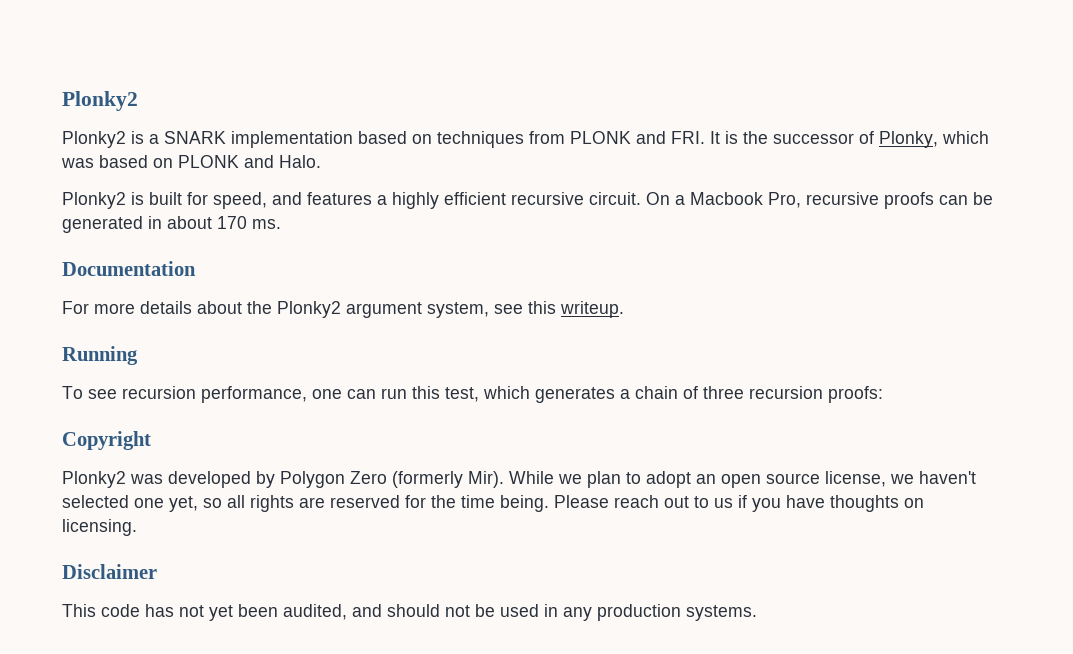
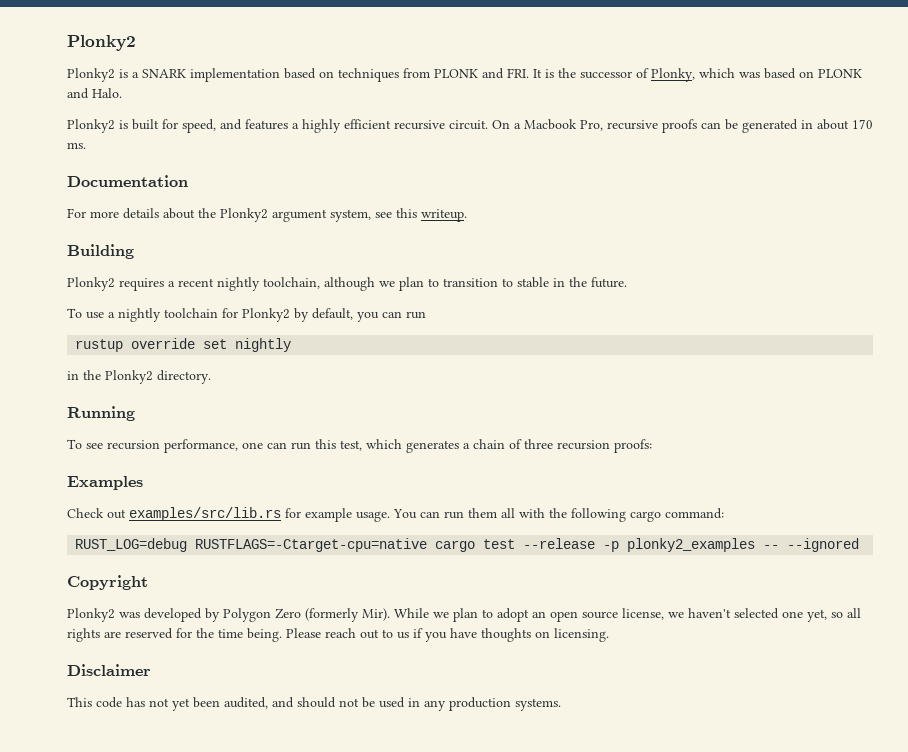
+ Building
+ Plonky2 requires a recent nightly toolchain, although we plan to transition to stable in the future.
+ To use a nightly toolchain for Plonky2 by default, you can run
+ rustup override set nightly
+ in the Plonky2 directory.
+ Examples
+ Check out examples/src/lib.rs for example usage. You can run them all with the following cargo command:
+ RUST_LOG=debug RUSTFLAGS=-Ctarget-cpu=native cargo test --release -p plonky2_examples -- --ignored

